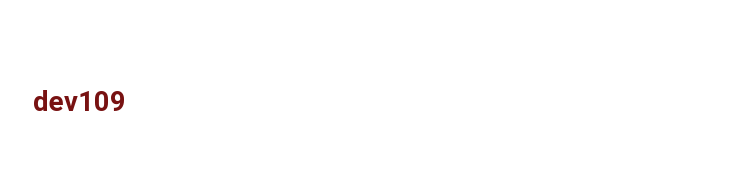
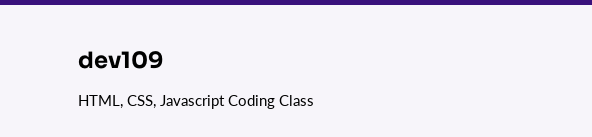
+ HTML, CSS, Javascript Coding Class

